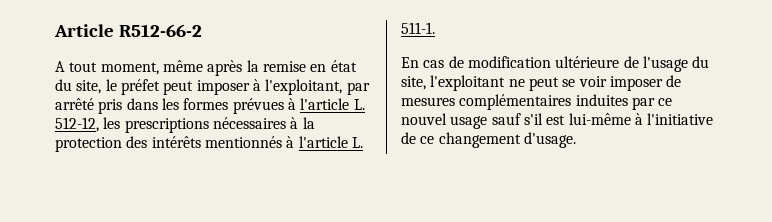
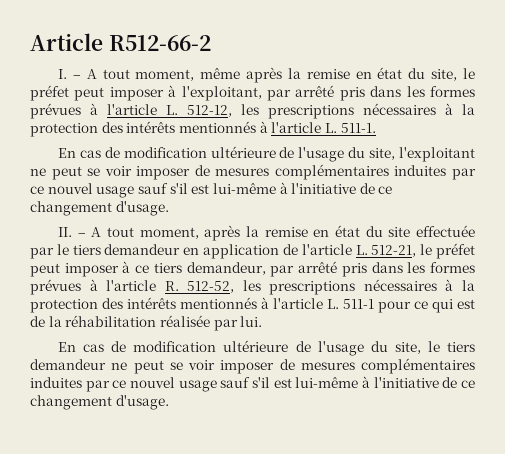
- A tout moment, même après la remise en état du site, le préfet peut imposer à l'exploitant, par arrêté pris dans les formes prévues à l'article L. 512-12, les prescriptions nécessaires à la protection des intérêts mentionnés à l'article L. 511-1.
+ I. – A tout moment, même après la remise en état du site, le préfet peut imposer à l'exploitant, par arrêté pris dans les formes prévues à l'article L. 512-12, les prescriptions nécessaires à la protection des intérêts mentionnés à l'article L. 511-1.
+ II. – A tout moment, après la remise en état du site effectuée par le tiers demandeur en application de l'article L. 512-21, le préfet peut imposer à ce tiers demandeur, par arrêté pris dans les formes prévues à l'article R. 512-52, les prescriptions nécessaires à la protection des intérêts mentionnés à l'article L. 511-1 pour ce qui est de la réhabilitation réalisée par lui.
+ En cas de modification ultérieure de l'usage du site, le tiers demandeur ne peut se voir imposer de mesures complémentaires induites par ce nouvel usage sauf s'il est lui-même à l'initiative de ce changement d'usage.

